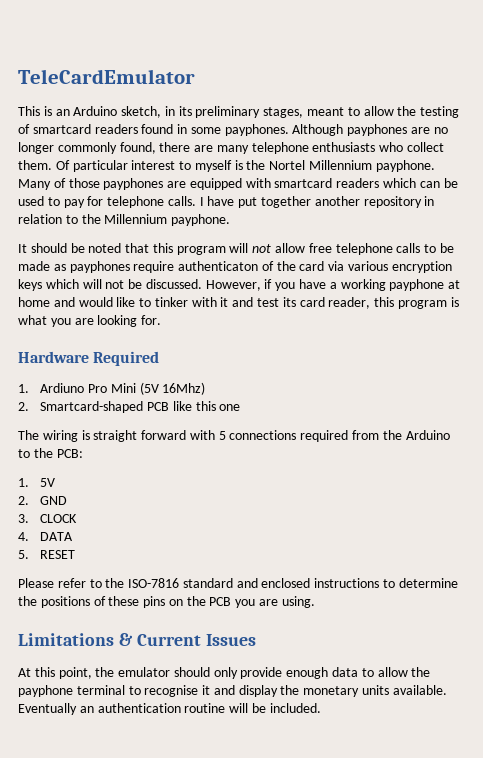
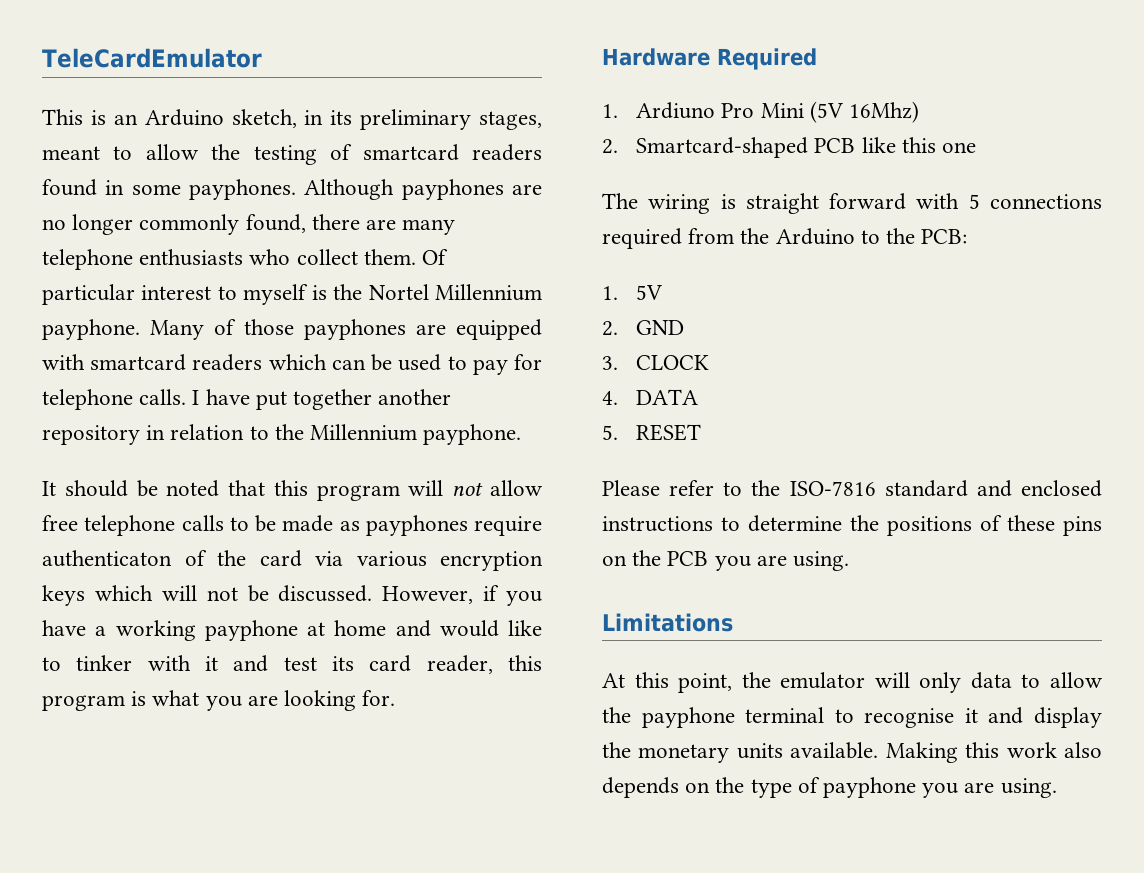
- Limitations & Current Issues
+ Limitations
- At this point, the emulator should only provide enough data to allow the payphone terminal to recognise it and display the monetary units available.
+ At this point, the emulator will only data to allow the payphone terminal to recognise it and display the monetary units available.
- Eventually an authentication routine will be included.
+ Making this work also depends on the type of payphone you are using.

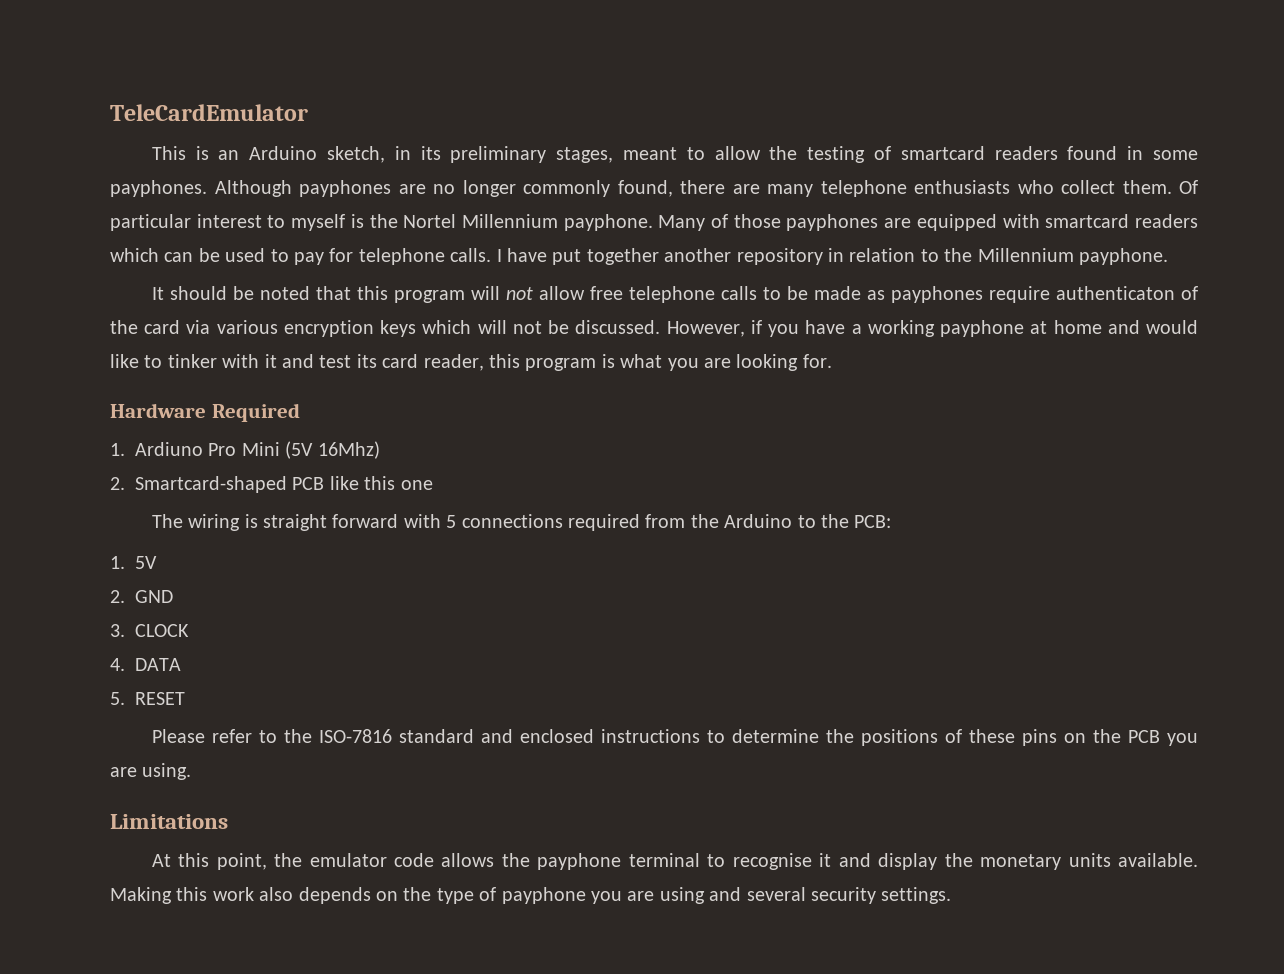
- At this point, the emulator will only data to allow the payphone terminal to recognise it and display the monetary units available.
+ At this point, the emulator code allows the payphone terminal to recognise it and display the monetary units available.
- Making this work also depends on the type of payphone you are using.
+ Making this work also depends on the type of payphone you are using and several security settings.

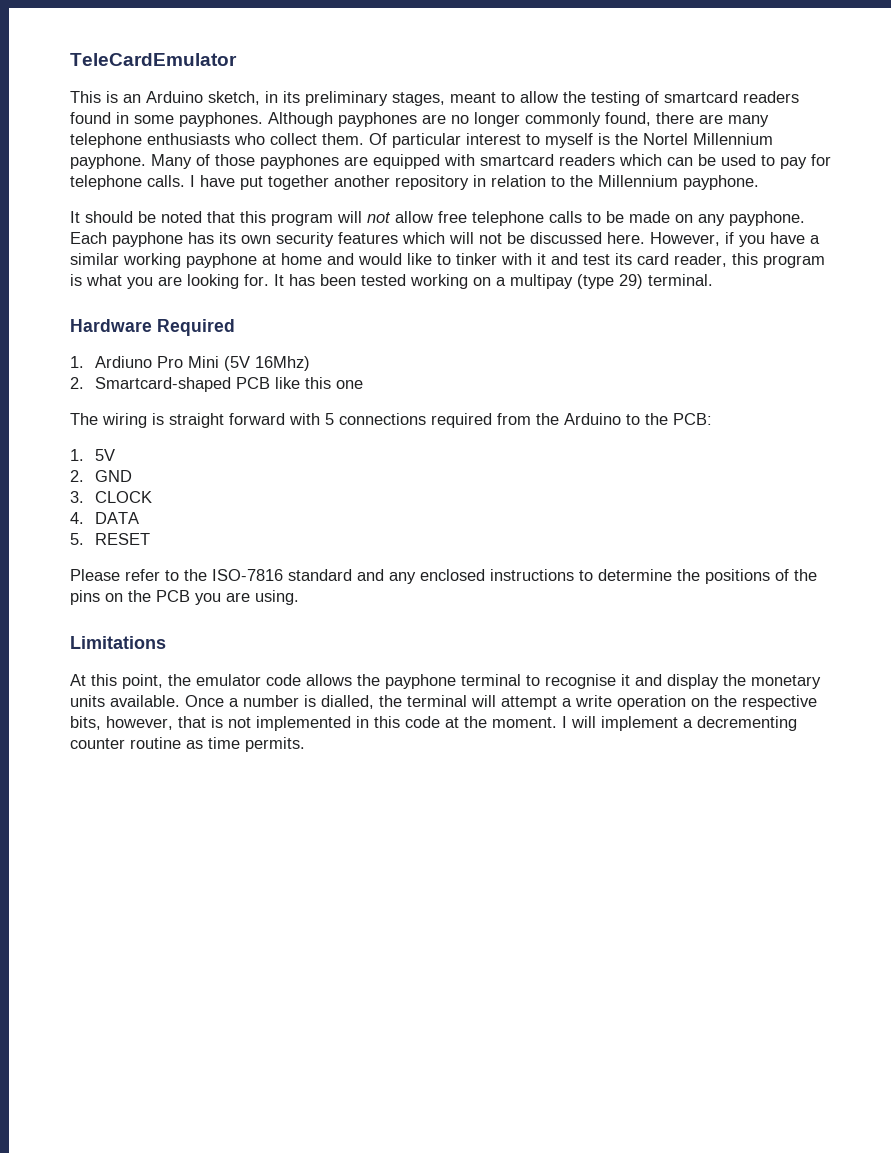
- It should be noted that this program will not allow free telephone calls to be made as payphones require authenticaton of the card via various encryption keys which will not be discussed.
+ It should be noted that this program will not allow free telephone calls to be made on any payphone. Each payphone has its own security features which will not be discussed here.
- However, if you have a working payphone at home and would like to tinker with it and test its card reader, this program is what you are looking for.
+ However, if you have a similar working payphone at home and would like to tinker with it and test its card reader, this program is what you are looking for. It has been tested working on a multipay (type 29) terminal.
- Please refer to the ISO-7816 standard and enclosed instructions to determine the positions of these pins on the PCB you are using.
+ Please refer to the ISO-7816 standard and any enclosed instructions to determine the positions of the pins on the PCB you are using.
- Making this work also depends on the type of payphone you are using and several security settings.
+ Once a number is dialled, the terminal will attempt a write operation on the respective bits, however, that is not implemented in this code at the moment. I will implement a decrementing counter routine as time permits.

